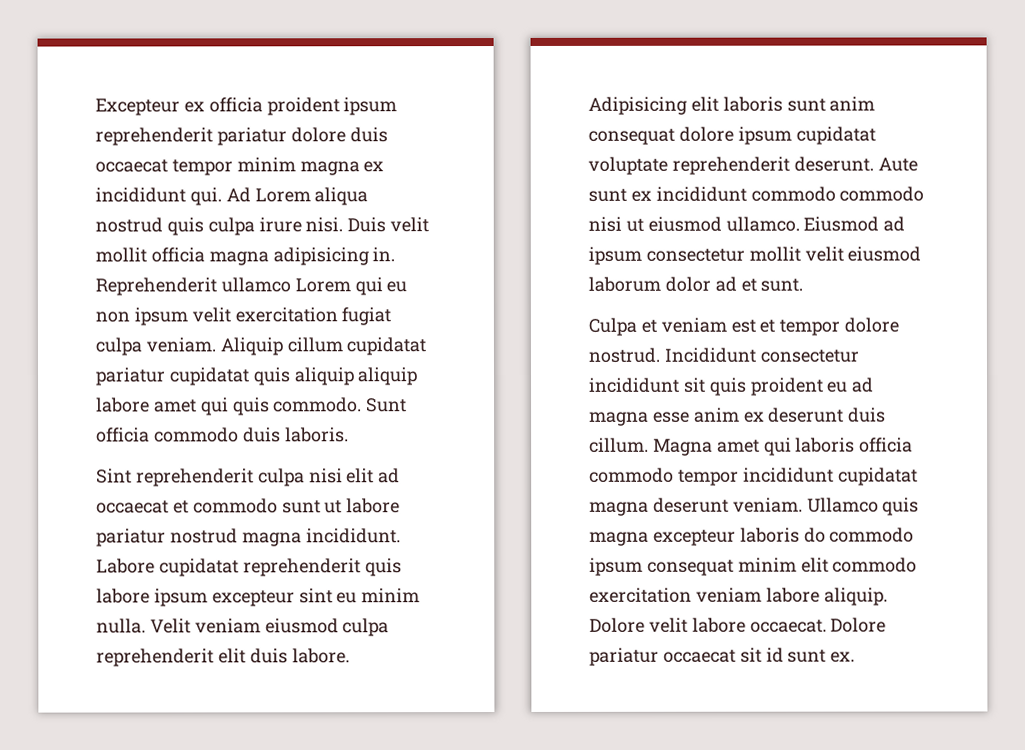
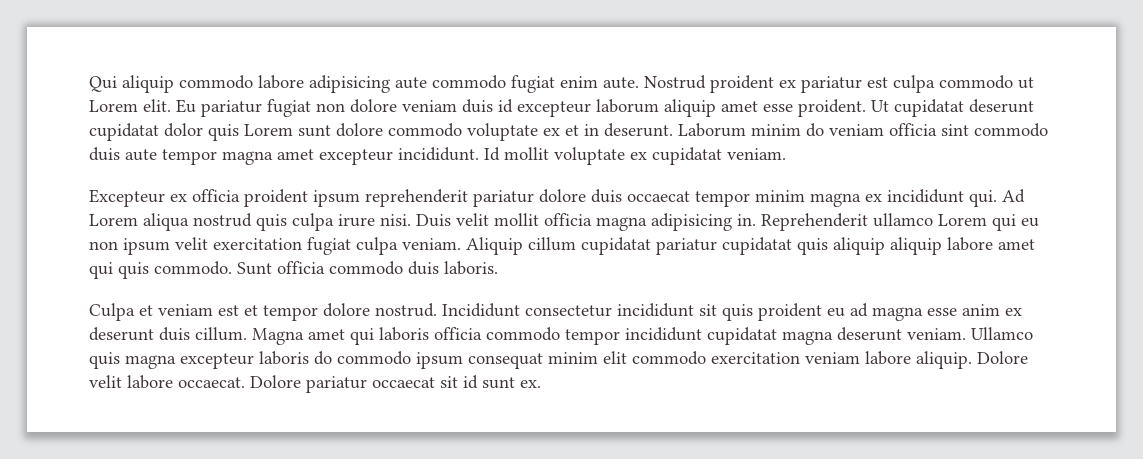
+ Qui aliquip commodo labore adipisicing aute commodo fugiat enim aute. Nostrud proident ex pariatur est culpa commodo ut Lorem elit. Eu pariatur fugiat non dolore veniam duis id excepteur laborum aliquip amet esse proident. Ut cupidatat deserunt cupidatat dolor quis Lorem sunt dolore commodo voluptate ex et in deserunt. Laborum minim do veniam officia sint commodo duis aute tempor magna amet excepteur incididunt. Id mollit voluptate ex cupidatat veniam.
- Sint reprehenderit culpa nisi elit ad occaecat et commodo sunt ut labore pariatur nostrud magna incididunt. Labore cupidatat reprehenderit quis labore ipsum excepteur sint eu minim nulla. Velit veniam eiusmod culpa reprehenderit elit duis labore. Adipisicing elit laboris sunt anim consequat dolore ipsum cupidatat voluptate reprehenderit deserunt. Aute sunt ex incididunt commodo commodo nisi ut eiusmod ullamco. Eiusmod ad ipsum consectetur mollit velit eiusmod laborum dolor ad et sunt.

